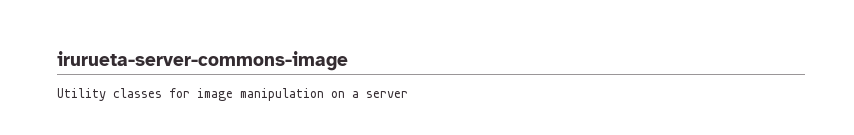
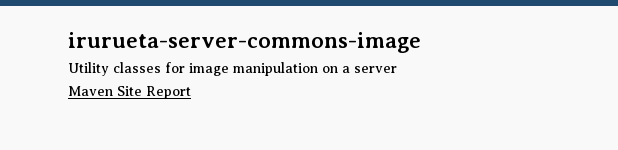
+ Maven Site Report

